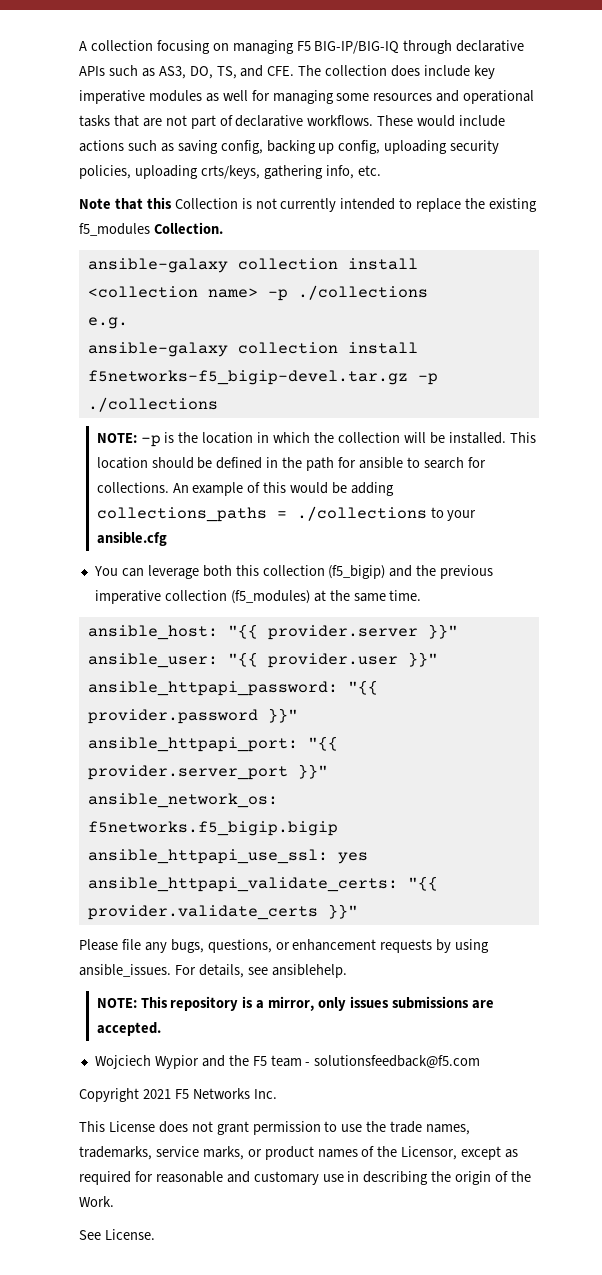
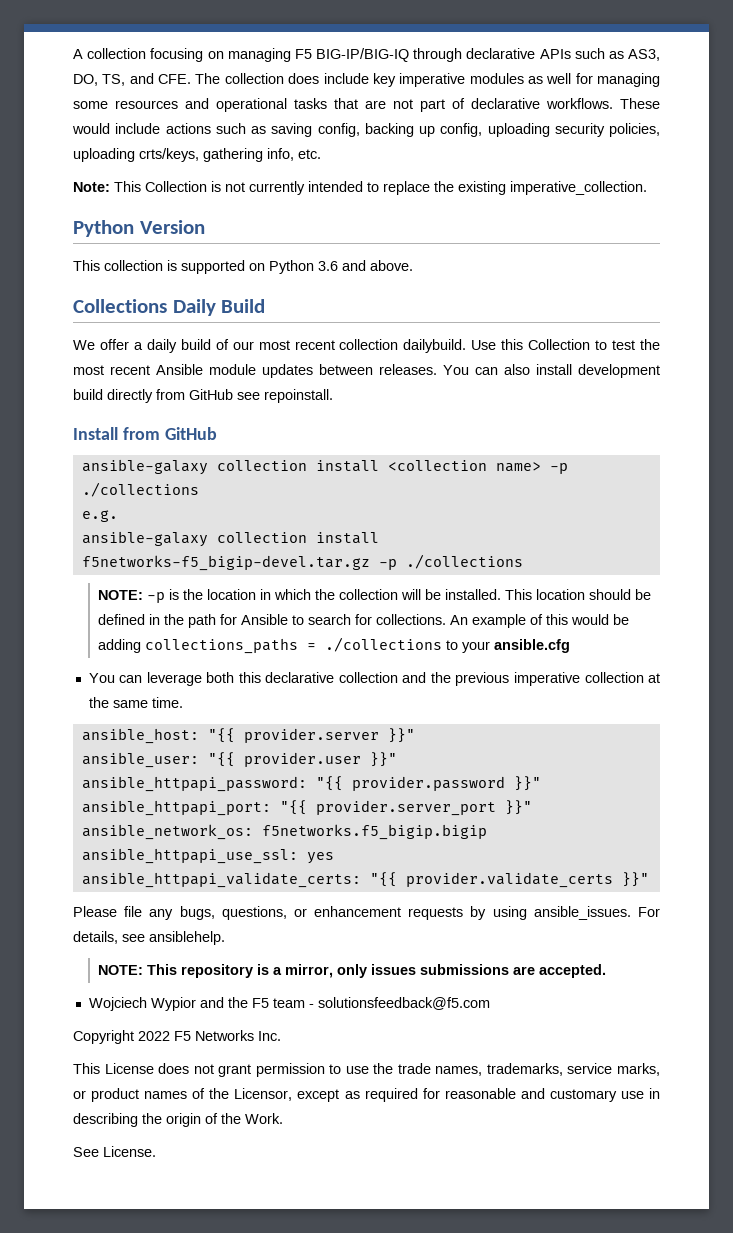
- Note that this Collection is not currently intended to replace the existing f5_modules Collection.
+ Note: This Collection is not currently intended to replace the existing imperative_collection.
+ Python Version
+ This collection is supported on Python 3.6 and above.
+ Collections Daily Build
+ We offer a daily build of our most recent collection dailybuild. Use this Collection to test the most recent Ansible module updates between releases. You can also install development build directly from GitHub see repoinstall.
+ Install from GitHub
- This location should be defined in the path for ansible to search for collections.
+ This location should be defined in the path for Ansible to search for collections.
- You can leverage both this collection (f5_bigip) and the previous imperative collection (f5_modules) at the same time.
+ You can leverage both this declarative collection and the previous imperative collection at the same time.
- Copyright 2021 F5 Networks Inc.
+ Copyright 2022 F5 Networks Inc.

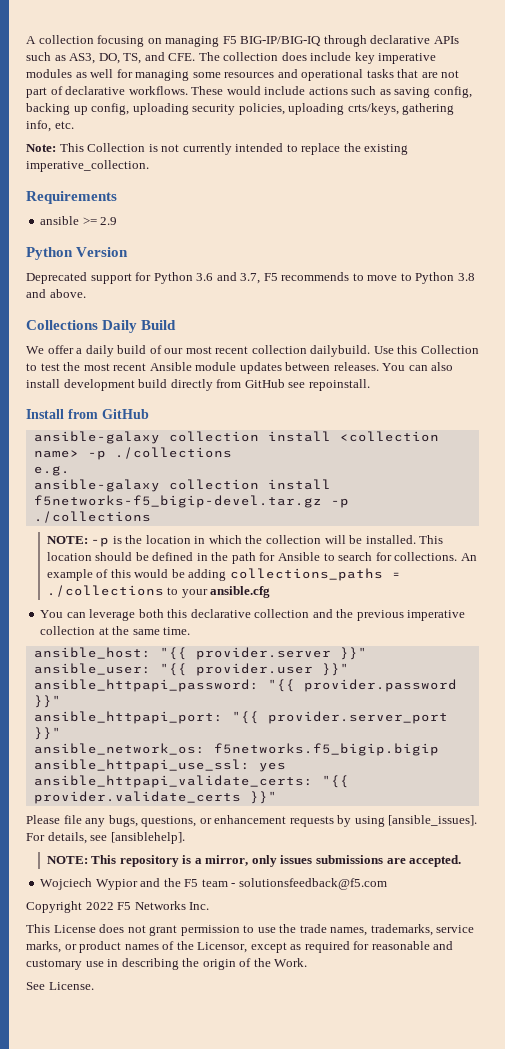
+ Requirements
+ ansible >= 2.9
  Python Version
- This collection is supported on Python 3.6 and above.
+ Deprecated support for Python 3.6 and 3.7, F5 recommends to move to Python 3.8 and above.
- Please file any bugs, questions, or enhancement requests by using ansible_issues.
+ Please file any bugs, questions, or enhancement requests by using [ansible_issues].
- For details, see ansiblehelp.
+ For details, see [ansiblehelp].

